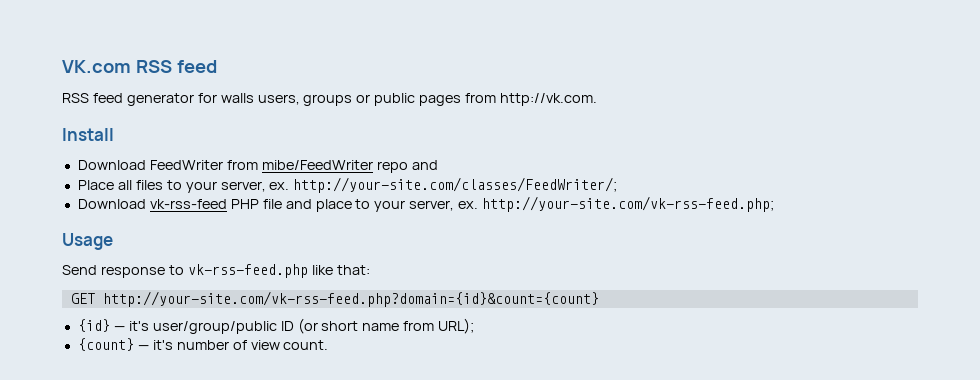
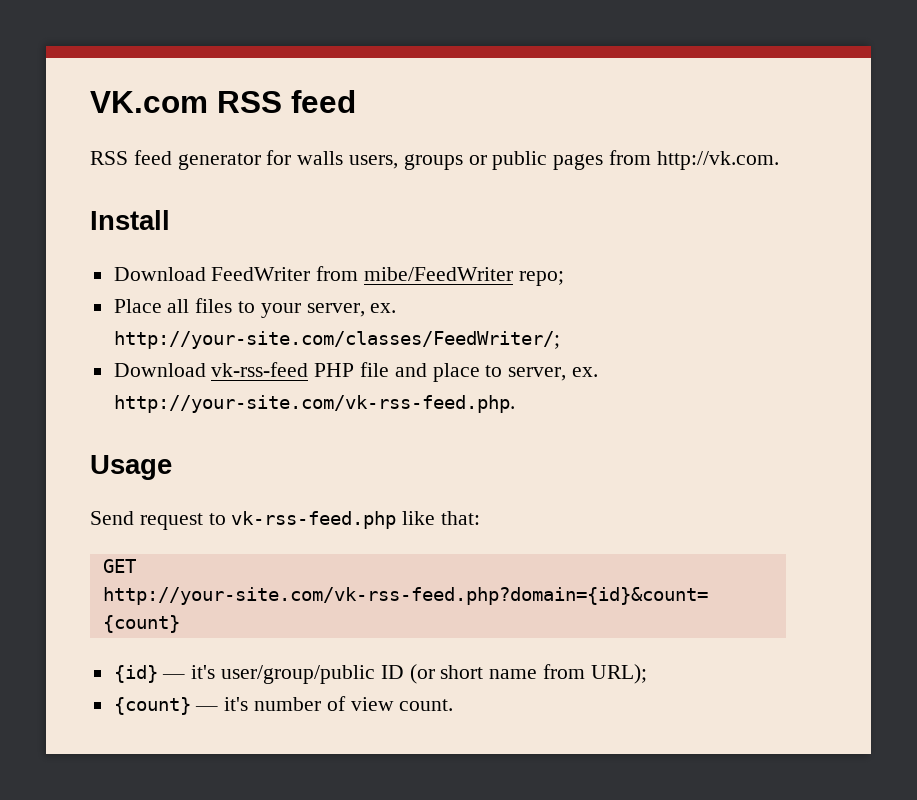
- Download FeedWriter from mibe/FeedWriter repo and
+ Download FeedWriter from mibe/FeedWriter repo;
- Download vk-rss-feed PHP file and place to your server, ex. http://your-site.com/vk-rss-feed.php;
+ Download vk-rss-feed PHP file and place to server, ex. http://your-site.com/vk-rss-feed.php.
- Send response to vk-rss-feed.php like that:
+ Send request to vk-rss-feed.php like that:

